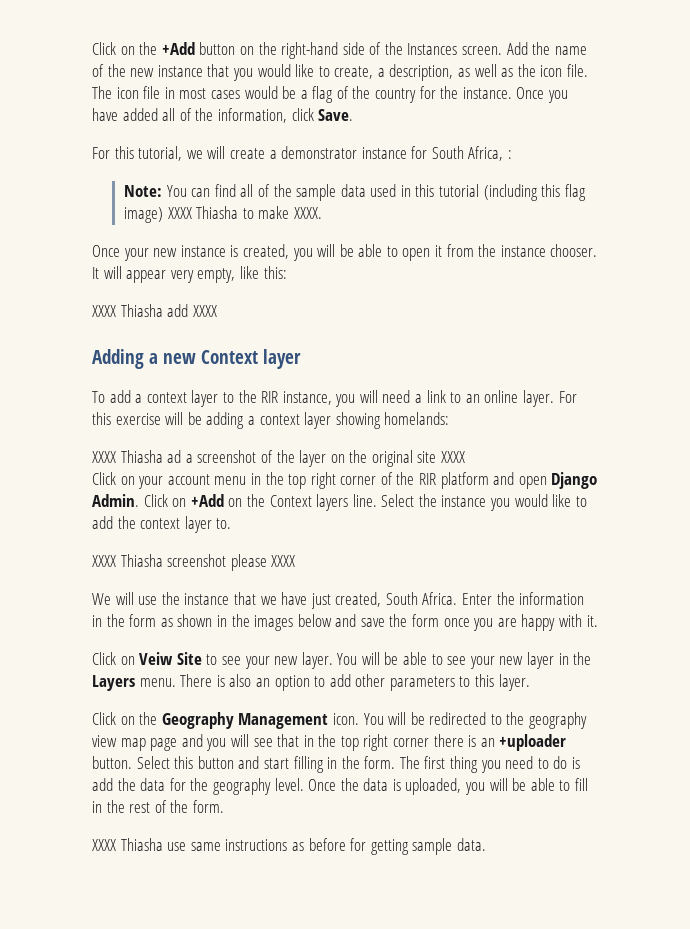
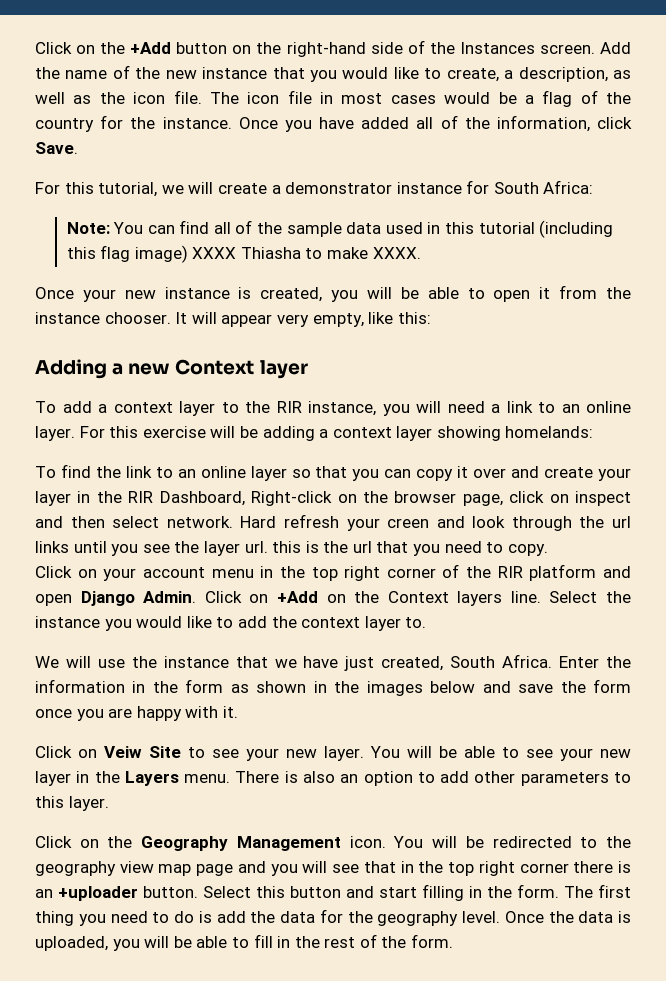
- For this tutorial, we will create a demonstrator instance for South Africa, :
+ For this tutorial, we will create a demonstrator instance for South Africa:
- XXXX Thiasha add XXXX
- XXXX Thiasha ad a screenshot of the layer on the original site XXXX
+ To find the link to an online layer so that you can copy it over and create your layer in the RIR Dashboard, Right-click on the browser page, click on inspect and then select network. Hard refresh your creen and look through the url links until you see the layer url. this is the url that you need to copy.
- XXXX Thiasha screenshot please XXXX
- XXXX Thiasha use same instructions as before for getting sample data.

